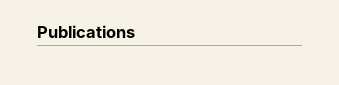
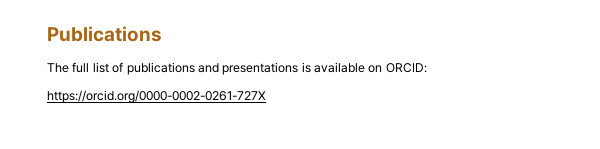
+ The full list of publications and presentations is available on ORCID:
+ https://orcid.org/0000-0002-0261-727X

